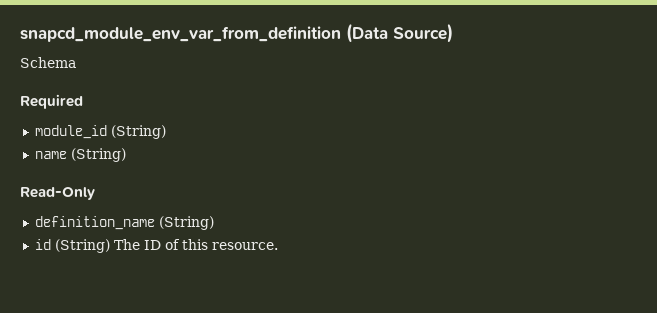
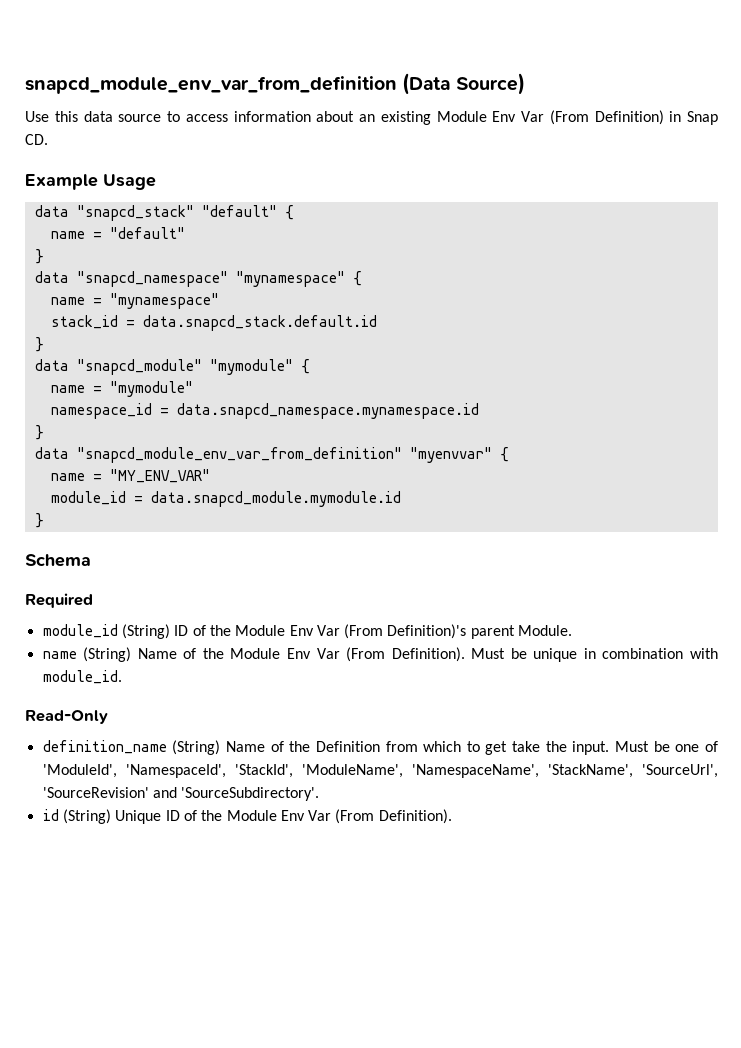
+ Use this data source to access information about an existing Module Env Var (From Definition) in Snap CD.
+ Example Usage
+ data "snapcd_stack" "default" {
+ name = "default"
+ }
+ data "snapcd_namespace" "mynamespace" {
+ name = "mynamespace"
+ stack_id = data.snapcd_stack.default.id
+ }
+ data "snapcd_module" "mymodule" {
+ name = "mymodule"
+ namespace_id = data.snapcd_namespace.mynamespace.id
+ }
+ data "snapcd_module_env_var_from_definition" "myenvvar" {
+ name = "MY_ENV_VAR"
+ module_id = data.snapcd_module.mymodule.id
+ }
  Schema
  Required
- module_id (String)
- name (String)
+ module_id (String) ID of the Module Env Var (From Definition)'s parent Module.
+ name (String) Name of the Module Env Var (From Definition). Must be unique in combination with module_id.
  Read-Only
- definition_name (String)
+ definition_name (String) Name of the Definition from which to get take the input. Must be one of 'ModuleId', 'NamespaceId', 'StackId', 'ModuleName', 'NamespaceName', 'StackName', 'SourceUrl', 'SourceRevision' and 'SourceSubdirectory'.
- id (String) The ID of this resource.
+ id (String) Unique ID of the Module Env Var (From Definition).

